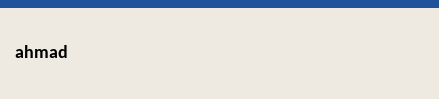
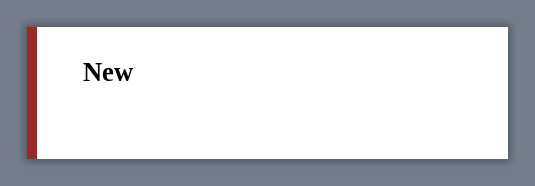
- ahmad
+ New

